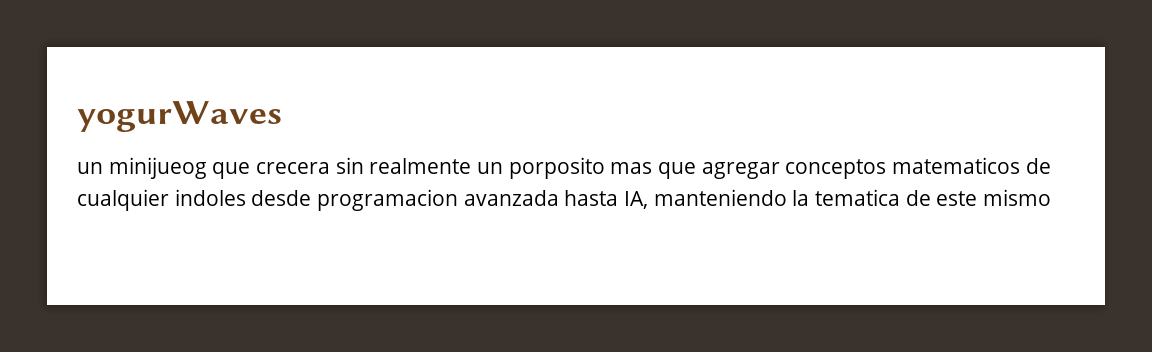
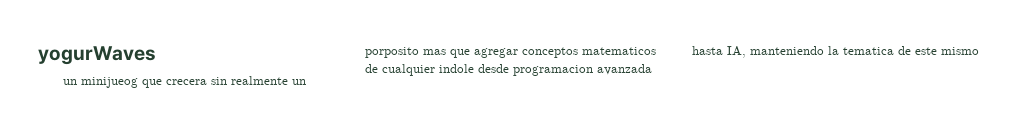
- un minijueog que crecera sin realmente un porposito mas que agregar conceptos matematicos de cualquier indoles desde programacion avanzada hasta IA, manteniendo la tematica de este mismo
+ un minijueog que crecera sin realmente un porposito mas que agregar conceptos matematicos de cualquier indole desde programacion avanzada hasta IA, manteniendo la tematica de este mismo

